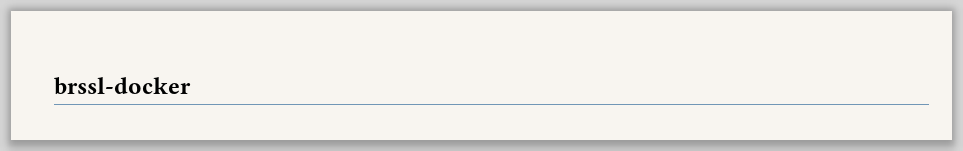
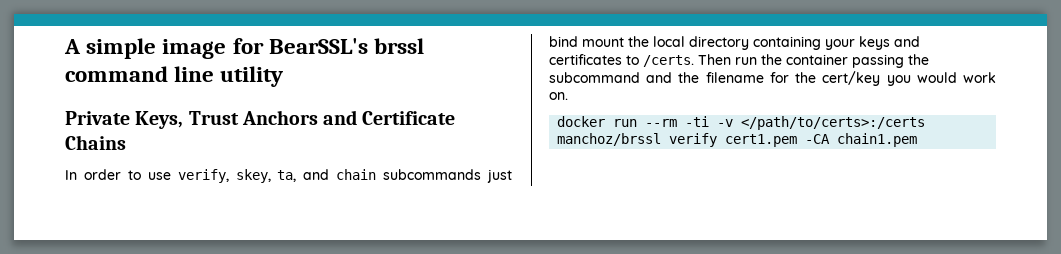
- brssl-docker
+ A simple image for BearSSL's brssl command line utility
+ Private Keys, Trust Anchors and Certificate Chains
+ In order to use verify, skey, ta, and chain subcommands just bind mount the local directory containing your keys and certificates to /certs. Then run the container passing the subcommand and the filename for the cert/key you would work on.
+ docker run --rm -ti -v </path/to/certs>:/certs manchoz/brssl verify cert1.pem -CA chain1.pem

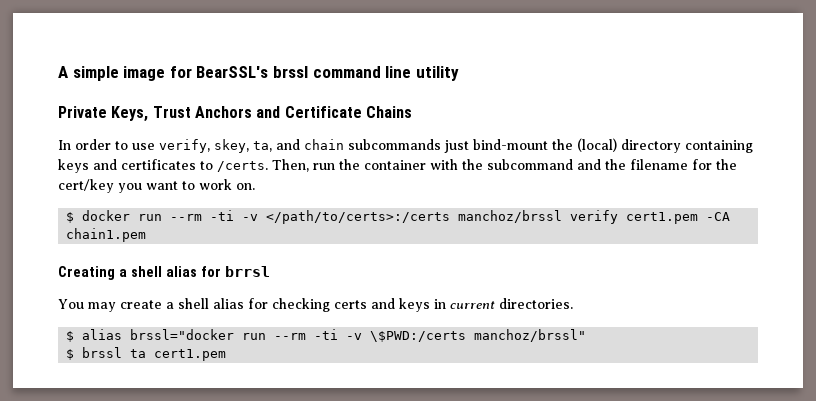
- In order to use verify, skey, ta, and chain subcommands just bind mount the local directory containing your keys and certificates to /certs.
+ In order to use verify, skey, ta, and chain subcommands just bind-mount the (local) directory containing keys and certificates to /certs.
- Then run the container passing the subcommand and the filename for the cert/key you would work on.
+ Then, run the container with the subcommand and the filename for the cert/key you want to work on.
- docker run --rm -ti -v </path/to/certs>:/certs manchoz/brssl verify cert1.pem -CA chain1.pem
+ $ docker run --rm -ti -v </path/to/certs>:/certs manchoz/brssl verify cert1.pem -CA chain1.pem
+ Creating a shell alias for brrsl
+ You may create a shell alias for checking certs and keys in current directories.
+ $ alias brssl="docker run --rm -ti -v \$PWD:/certs manchoz/brssl"
+ $ brssl ta cert1.pem

